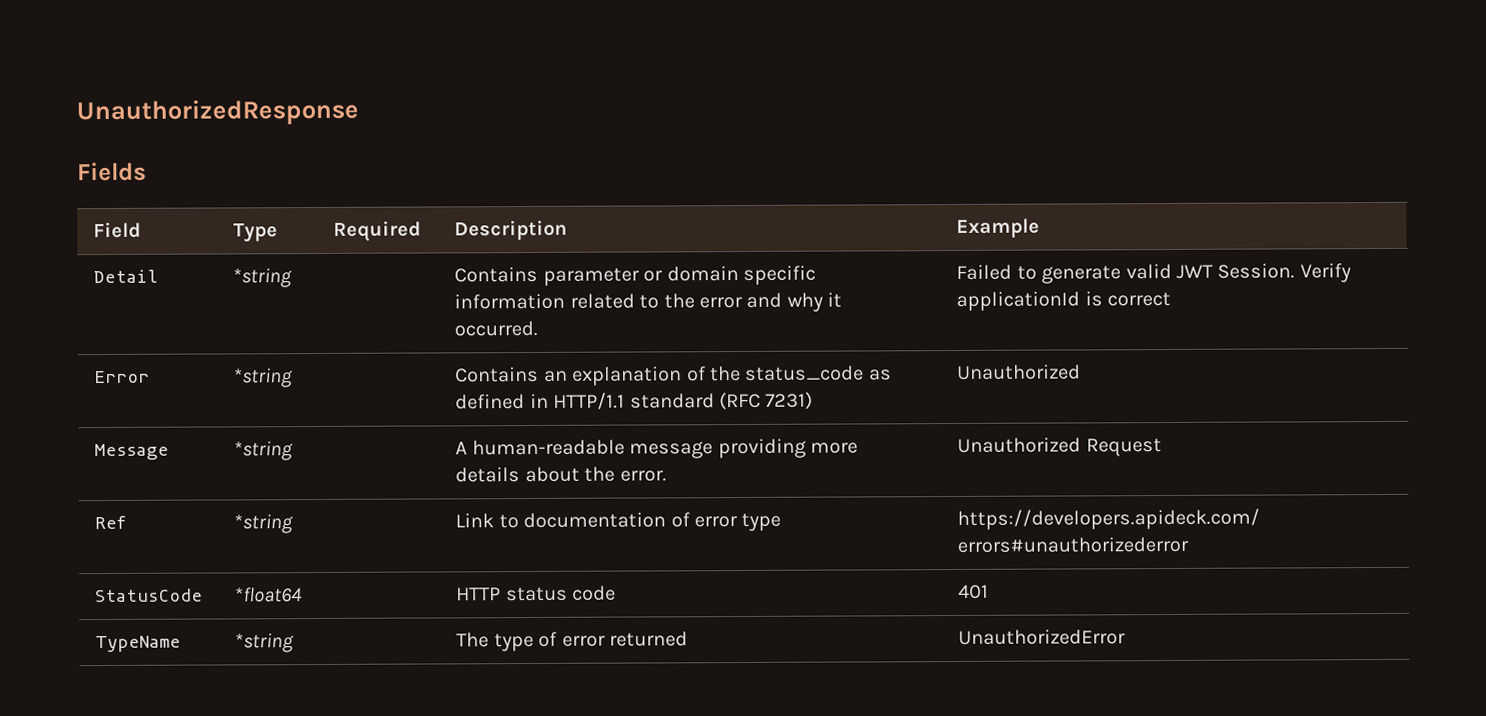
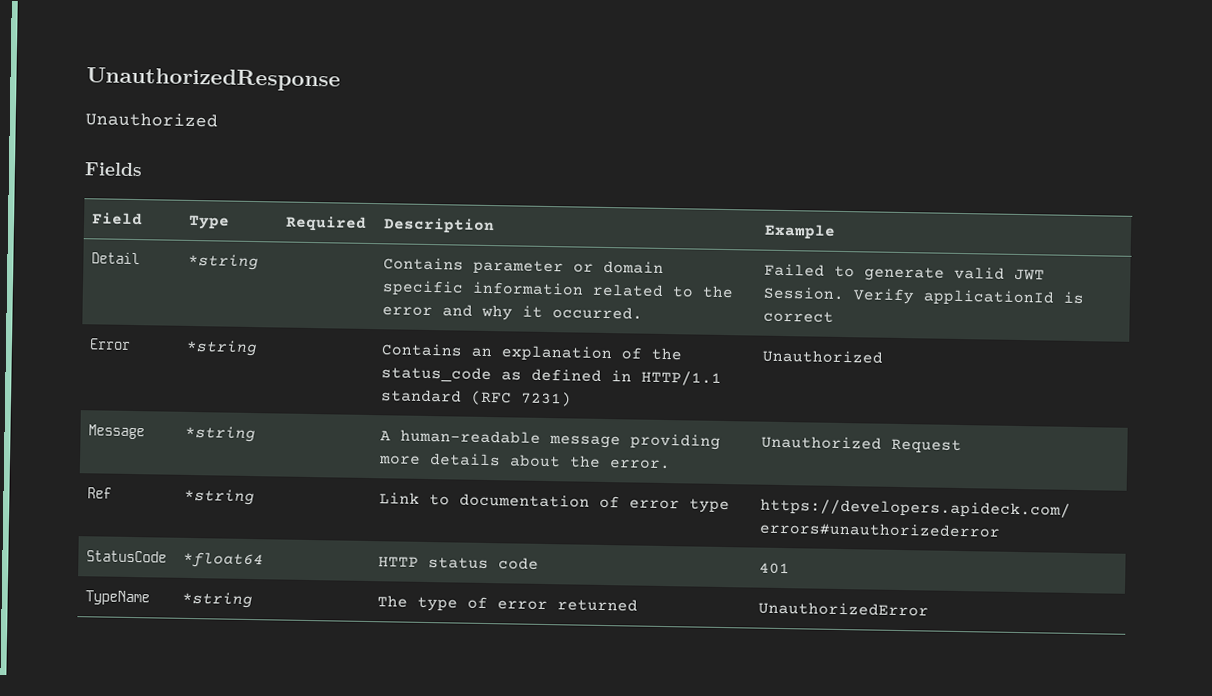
  UnauthorizedResponse
+ Unauthorized

